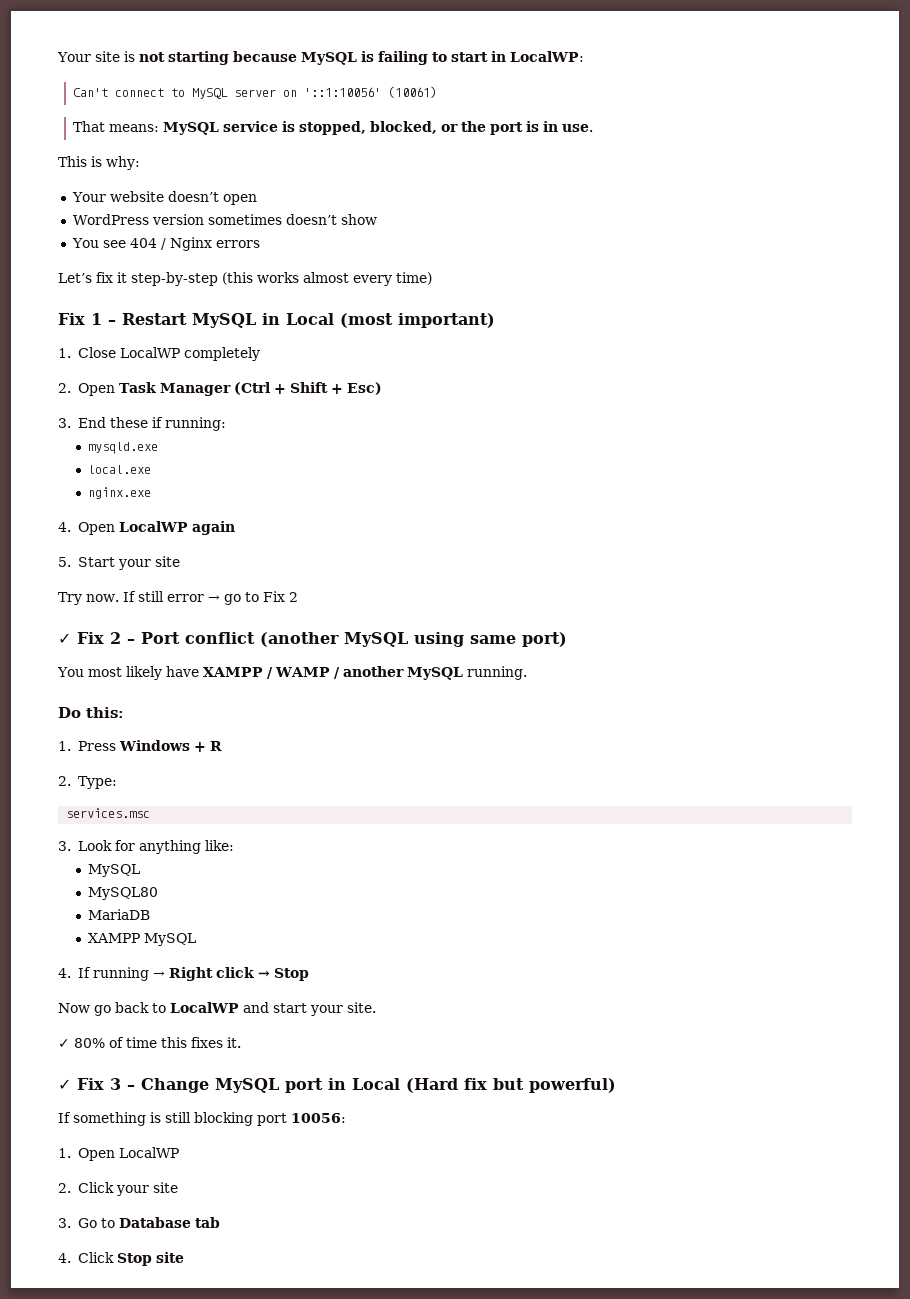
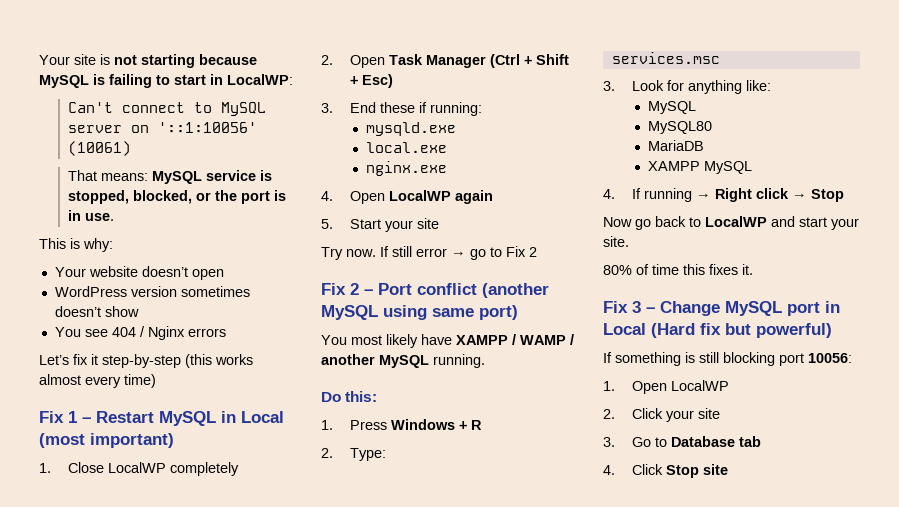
- ✓ Fix 2 – Port conflict (another MySQL using same port)
+ Fix 2 – Port conflict (another MySQL using same port)
- ✓ 80% of time this fixes it.
+ 80% of time this fixes it.
- ✓ Fix 3 – Change MySQL port in Local (Hard fix but powerful)
+ Fix 3 – Change MySQL port in Local (Hard fix but powerful)

